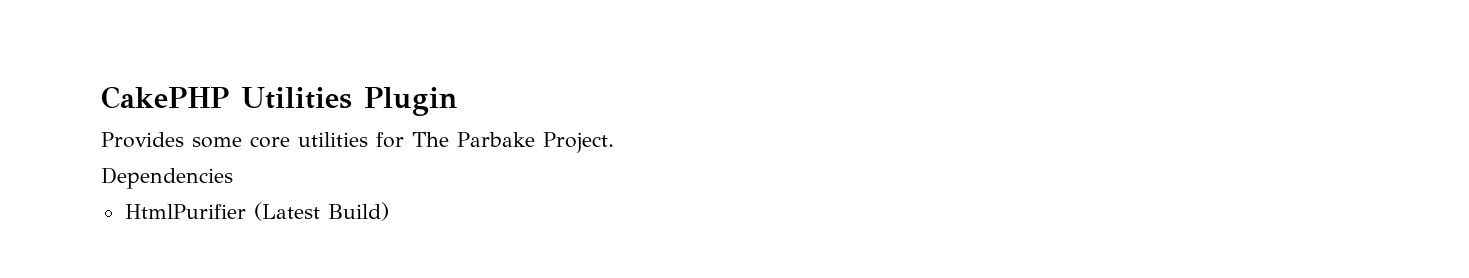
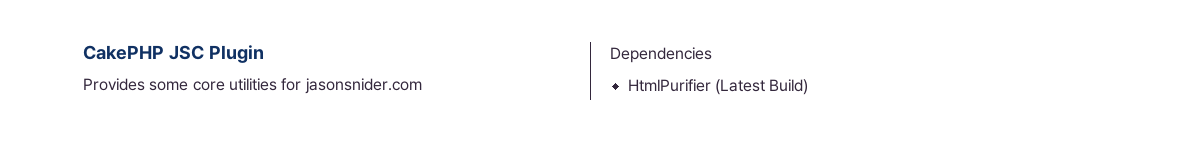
- CakePHP Utilities Plugin
+ CakePHP JSC Plugin
- Provides some core utilities for The Parbake Project.
+ Provides some core utilities for jasonsnider.com

